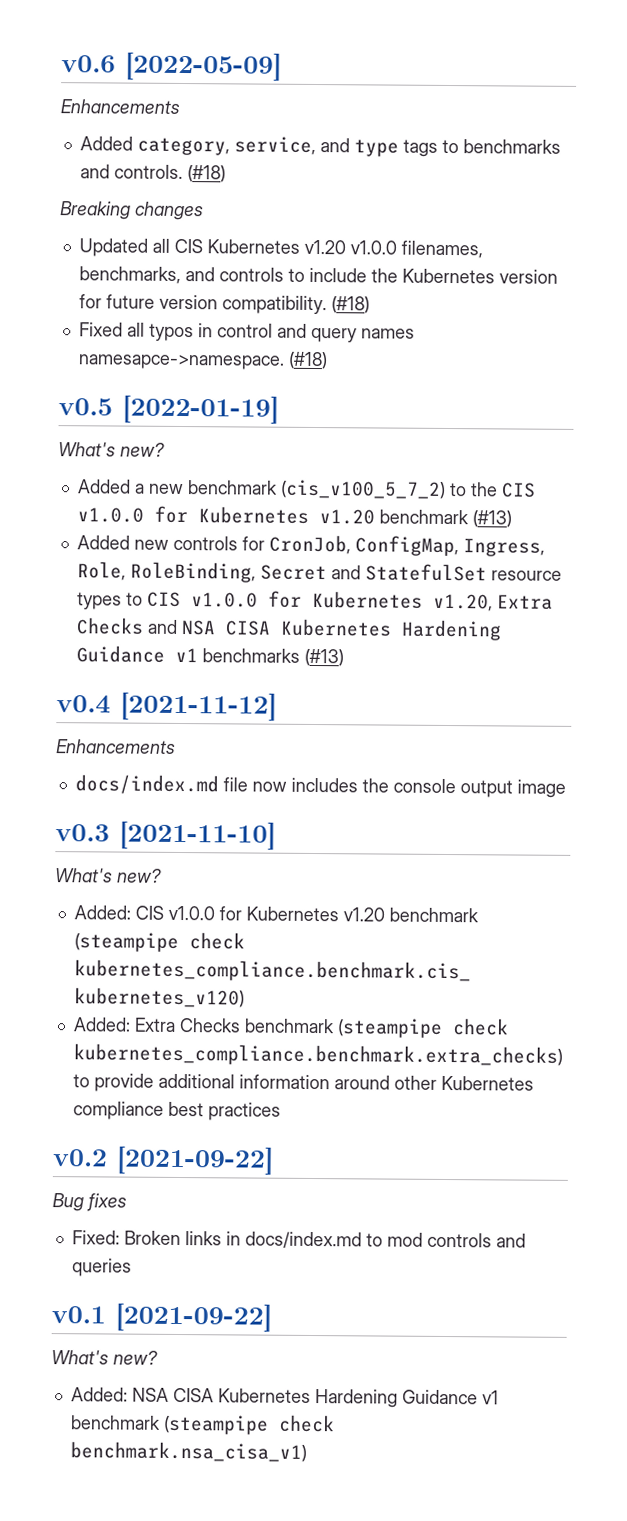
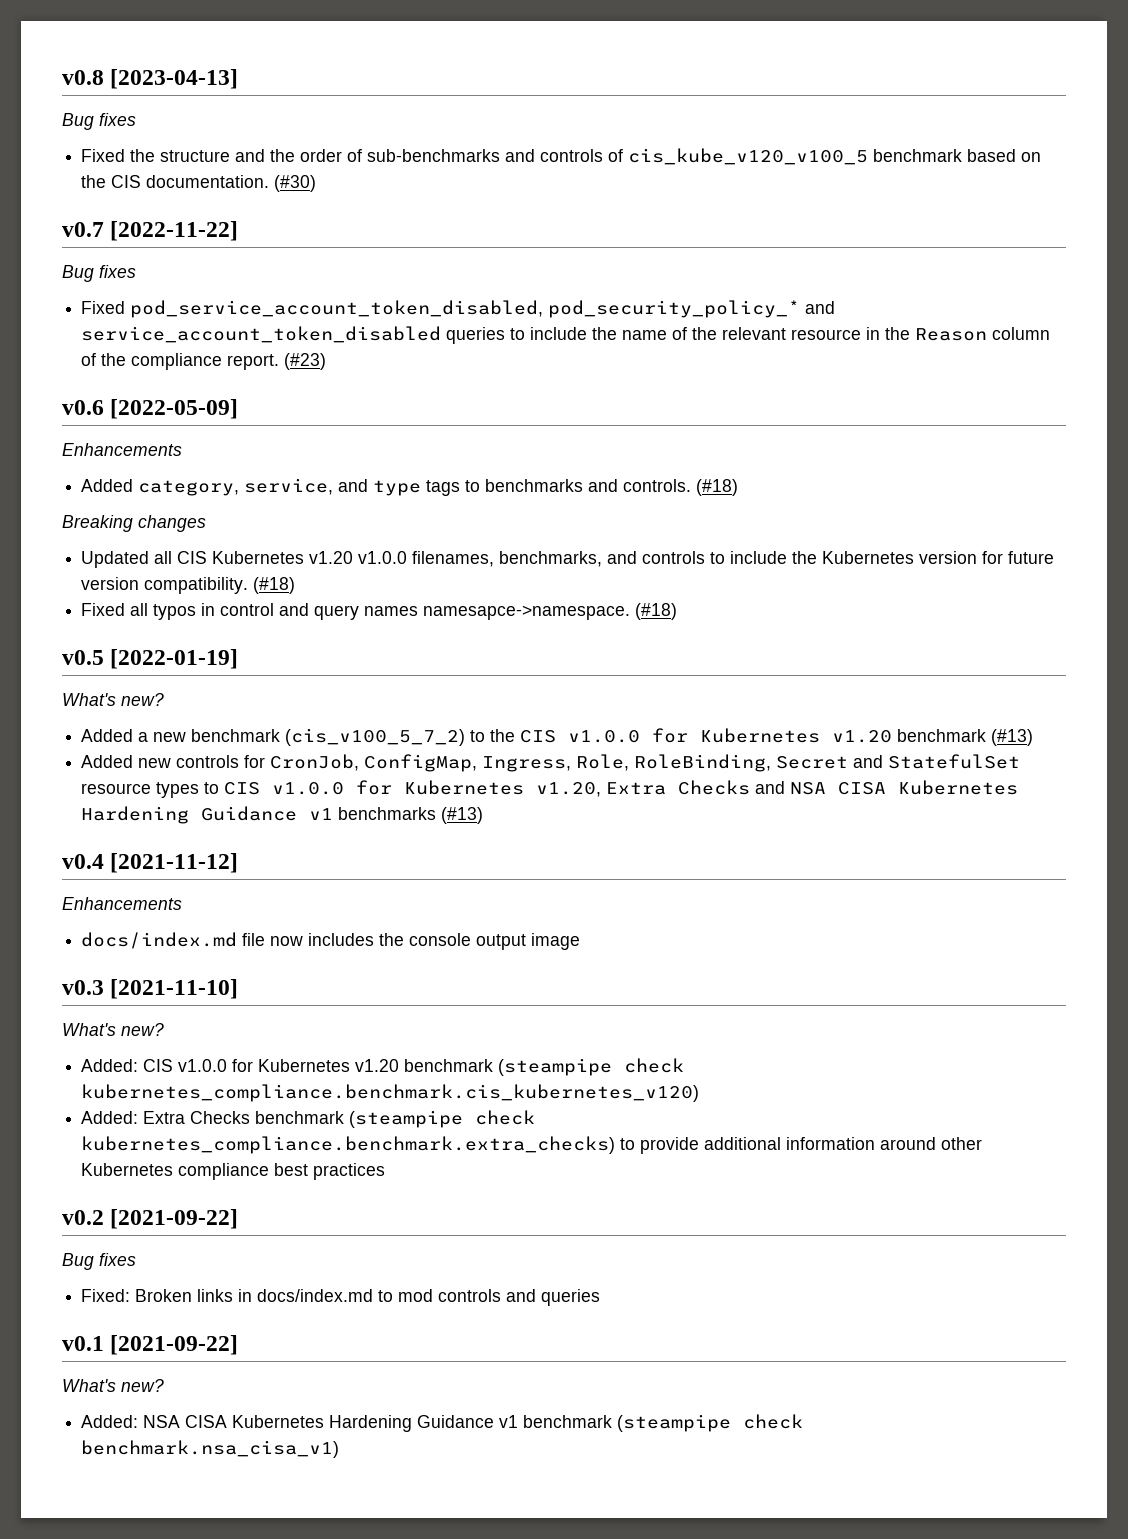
+ v0.8 [2023-04-13]
+ Bug fixes
+ Fixed the structure and the order of sub-benchmarks and controls of cis_kube_v120_v100_5 benchmark based on the CIS documentation. (#30)
+ v0.7 [2022-11-22]
+ Bug fixes
+ Fixed pod_service_account_token_disabled, pod_security_policy_* and service_account_token_disabled queries to include the name of the relevant resource in the Reason column of the compliance report. (#23)

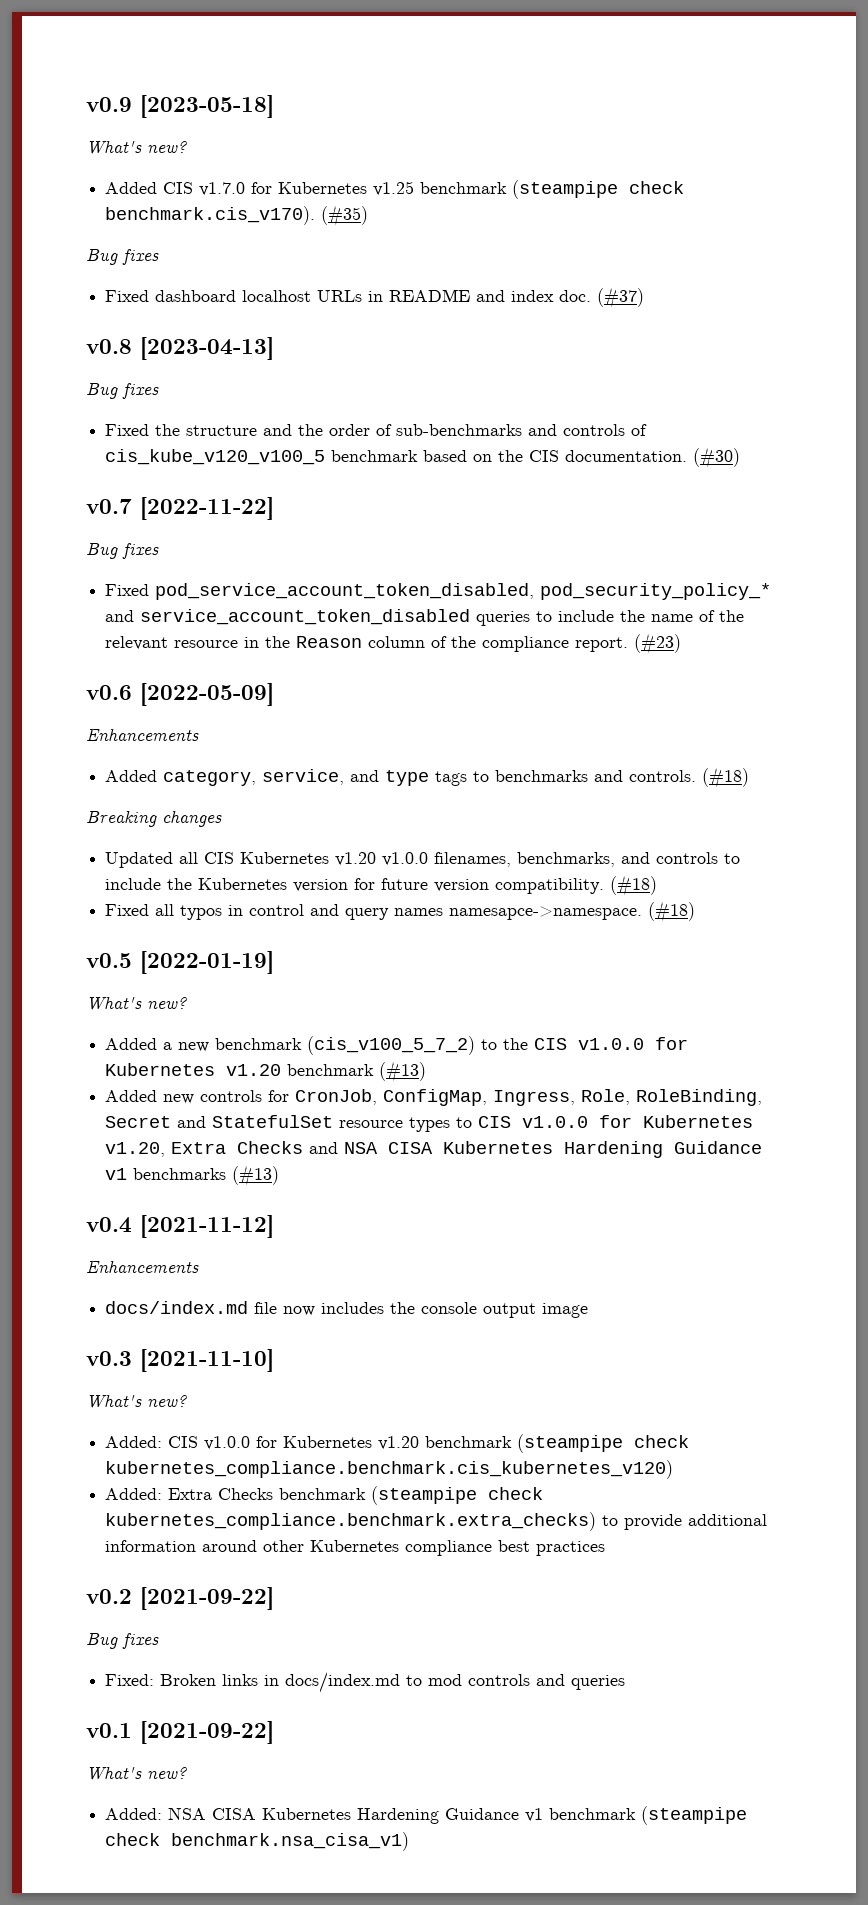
+ v0.9 [2023-05-18]
+ What's new?
+ Added CIS v1.7.0 for Kubernetes v1.25 benchmark (steampipe check benchmark.cis_v170). (#35)
+ Bug fixes
+ Fixed dashboard localhost URLs in README and index doc. (#37)

